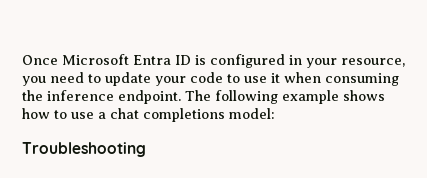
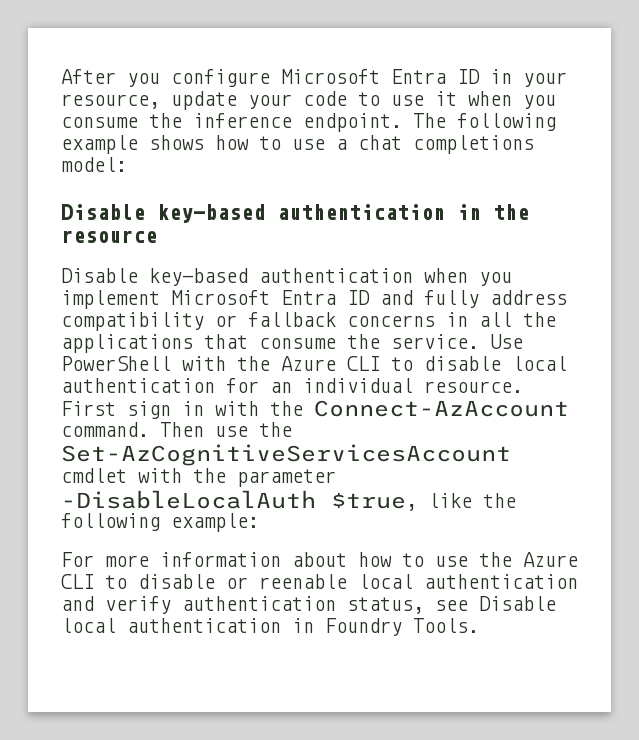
- Once Microsoft Entra ID is configured in your resource, you need to update your code to use it when consuming the inference endpoint.
+ After you configure Microsoft Entra ID in your resource, update your code to use it when you consume the inference endpoint.
- Troubleshooting
+ Disable key-based authentication in the resource
+ Disable key-based authentication when you implement Microsoft Entra ID and fully address compatibility or fallback concerns in all the applications that consume the service. Use PowerShell with the Azure CLI to disable local authentication for an individual resource. First sign in with the Connect-AzAccount command. Then use the Set-AzCognitiveServicesAccount cmdlet with the parameter -DisableLocalAuth $true, like the following example:
+ For more information about how to use the Azure CLI to disable or reenable local authentication and verify authentication status, see Disable local authentication in Foundry Tools.

